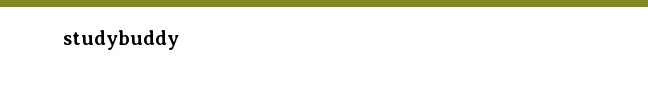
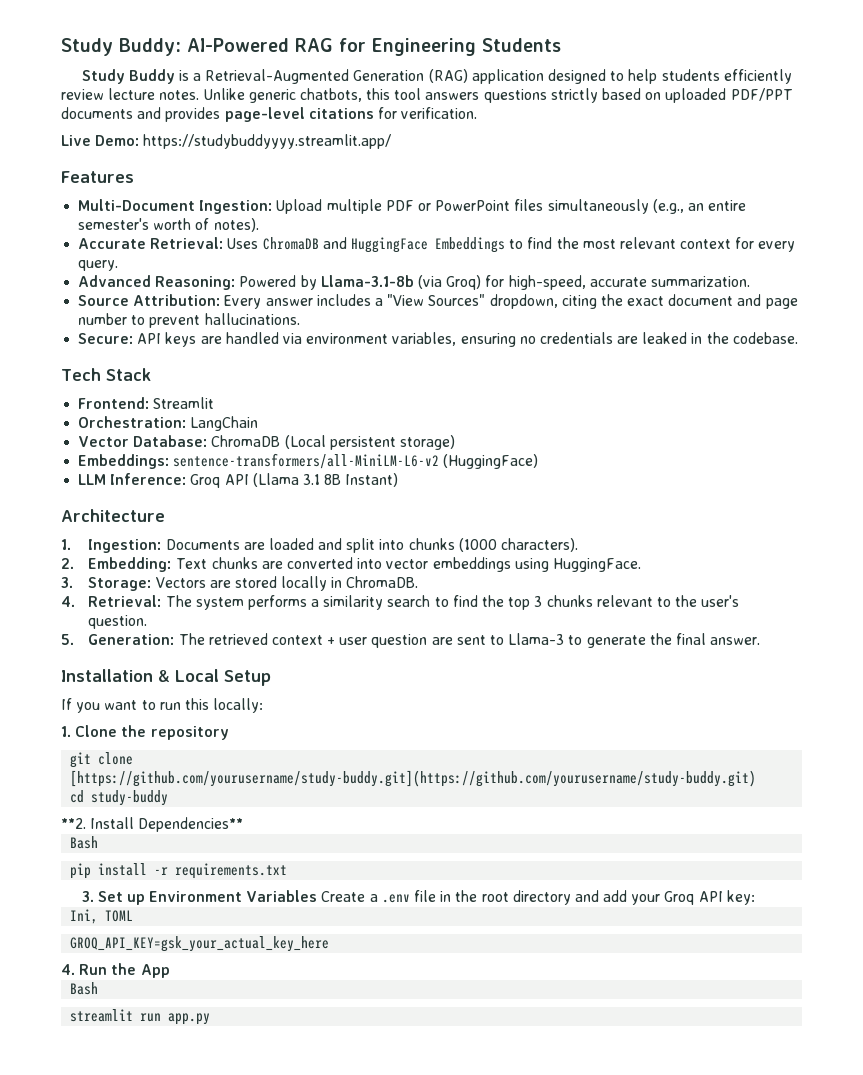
- studybuddy
+ Study Buddy: AI-Powered RAG for Engineering Students
+ Study Buddy is a Retrieval-Augmented Generation (RAG) application designed to help students efficiently review lecture notes. Unlike generic chatbots, this tool answers questions strictly based on uploaded PDF/PPT documents and provides page-level citations for verification.
+ Live Demo: https://studybuddyyyy.streamlit.app/
+ Features
+ Multi-Document Ingestion: Upload multiple PDF or PowerPoint files simultaneously (e.g., an entire semester's worth of notes).
+ Accurate Retrieval: Uses ChromaDB and HuggingFace Embeddings to find the most relevant context for every query.
+ Advanced Reasoning: Powered by Llama-3.1-8b (via Groq) for high-speed, accurate summarization.
+ Source Attribution: Every answer includes a "View Sources" dropdown, citing the exact document and page number to prevent hallucinations.
+ Secure: API keys are handled via environment variables, ensuring no credentials are leaked in the codebase.
+ Tech Stack
+ Frontend: Streamlit
+ Orchestration: LangChain
+ Vector Database: ChromaDB (Local persistent storage)
+ Embeddings: sentence-transformers/all-MiniLM-L6-v2 (HuggingFace)
+ LLM Inference: Groq API (Llama 3.1 8B Instant)
+ Architecture
+ 1. Ingestion: Documents are loaded and split into chunks (1000 characters).
+ 2. Embedding: Text chunks are converted into vector embeddings using HuggingFace.
+ 3. Storage: Vectors are stored locally in ChromaDB.
+ 4. Retrieval: The system performs a similarity search to find the top 3 chunks relevant to the user's question.
+ 5. Generation: The retrieved context + user question are sent to Llama-3 to generate the final answer.
+ Installation & Local Setup
+ If you want to run this locally:
+ 1. Clone the repository
+ git clone [https://github.com/yourusername/study-buddy.git](https://github.com/yourusername/study-buddy.git)
+ cd study-buddy
+ **2. Install Dependencies**
+ Bash
+ pip install -r requirements.txt
+ 3. Set up Environment Variables Create a .env file in the root directory and add your Groq API key:
+ Ini, TOML
+ GROQ_API_KEY=gsk_your_actual_key_here
+ 4. Run the App
+ Bash
+ streamlit run app.py

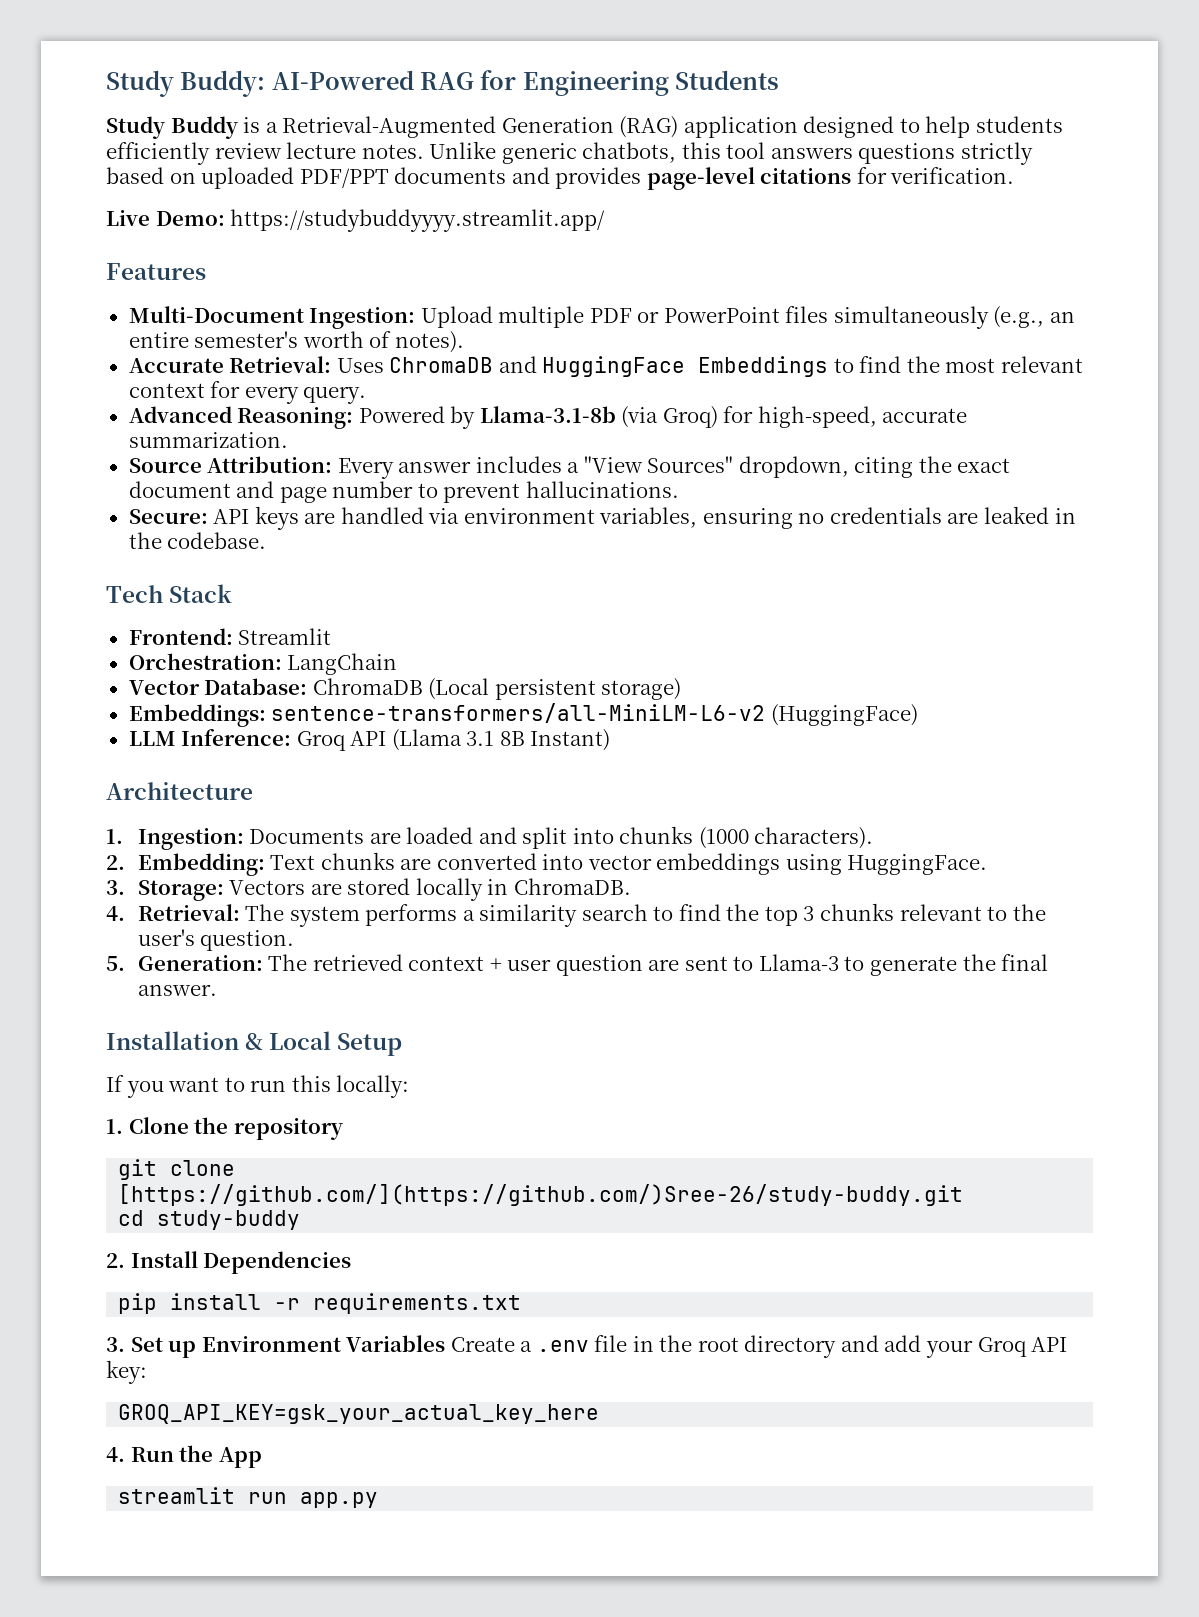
- git clone [https://github.com/yourusername/study-buddy.git](https://github.com/yourusername/study-buddy.git)
+ git clone [https://github.com/](https://github.com/)Sree-26/study-buddy.git
- **2. Install Dependencies**
- Bash
+ 2. Install Dependencies
- Ini, TOML
  4. Run the App
- Bash

